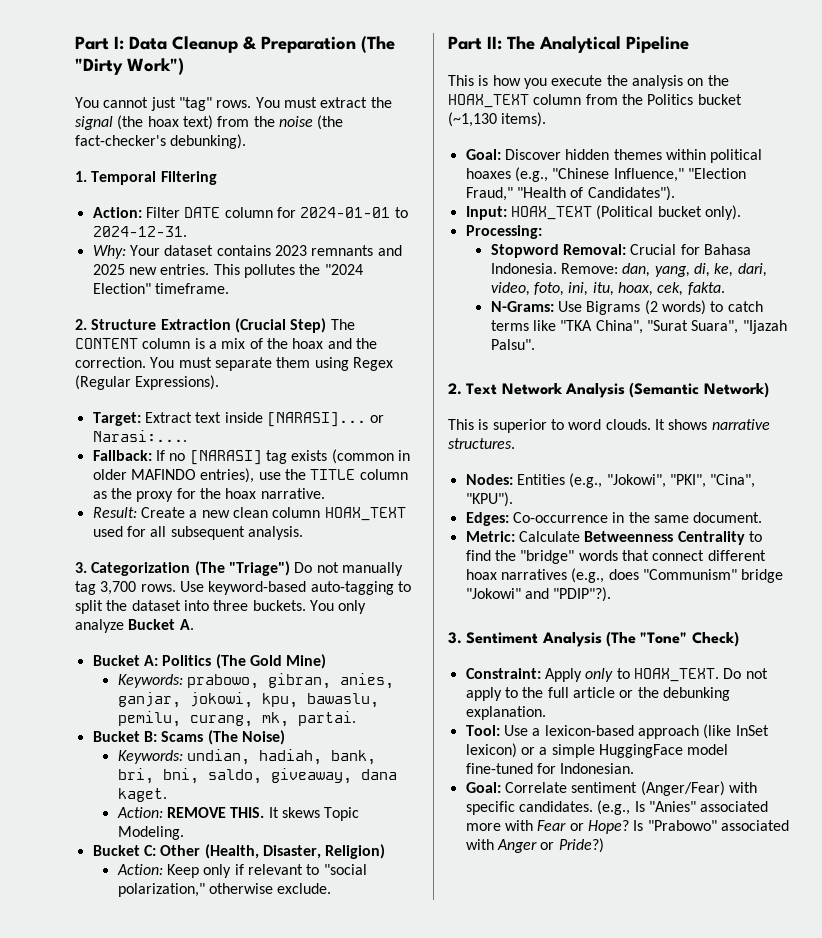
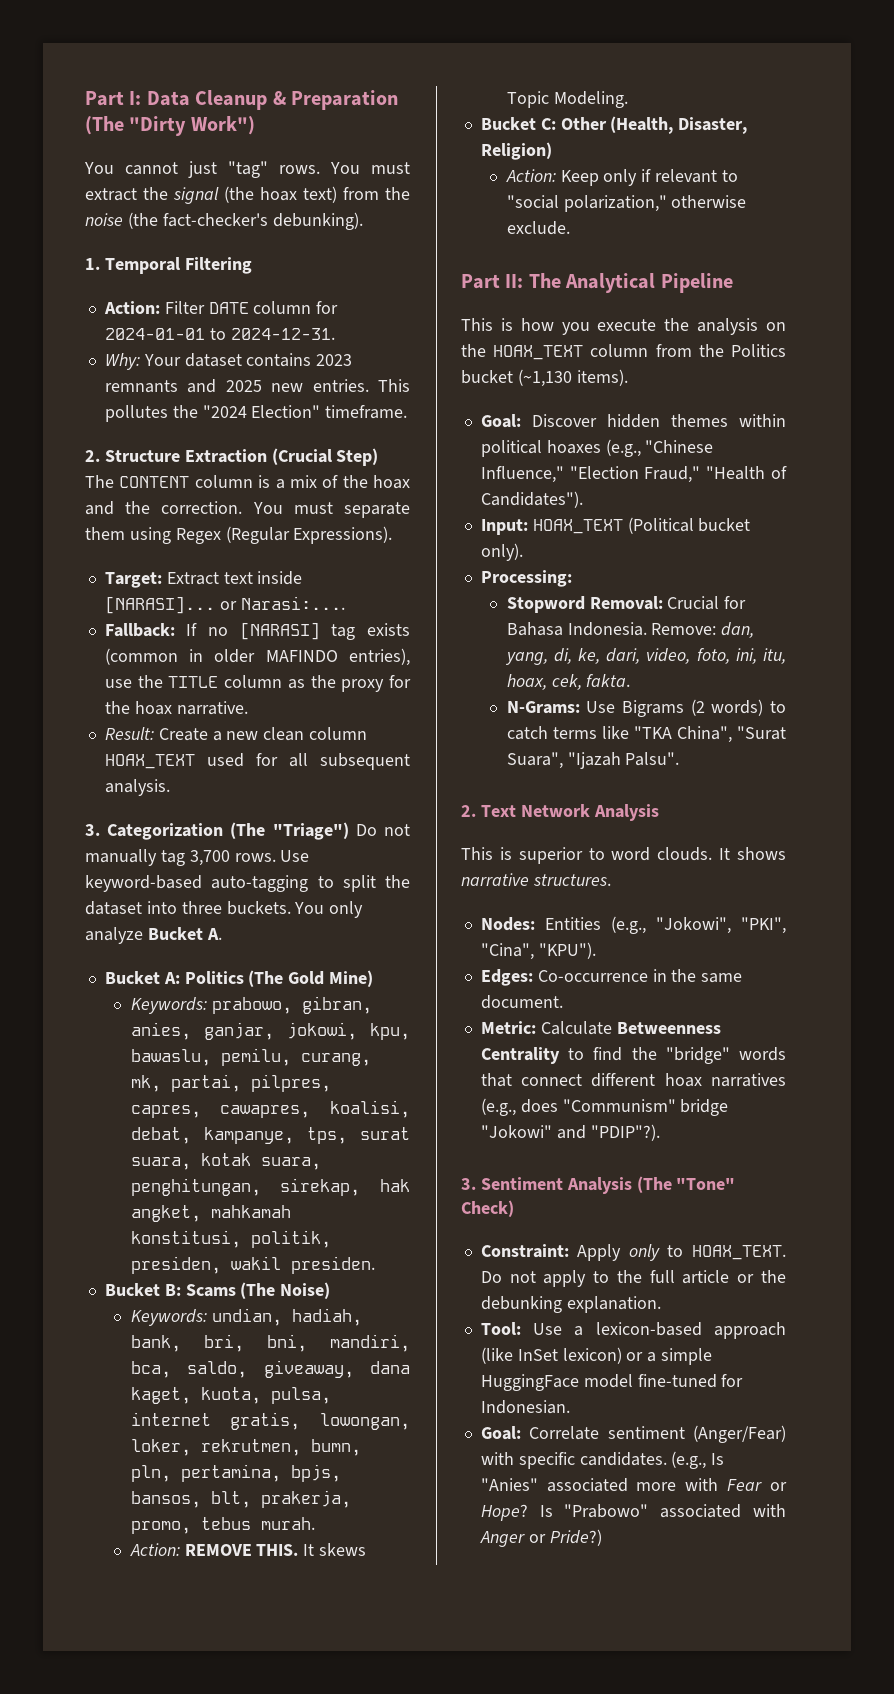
- Keywords: prabowo, gibran, anies, ganjar, jokowi, kpu, bawaslu, pemilu, curang, mk, partai.
+ Keywords: prabowo, gibran, anies, ganjar, jokowi, kpu, bawaslu, pemilu, curang, mk, partai, pilpres, capres, cawapres, koalisi, debat, kampanye, tps, surat suara, kotak suara, penghitungan, sirekap, hak angket, mahkamah konstitusi, politik, presiden, wakil presiden.
- Keywords: undian, hadiah, bank, bri, bni, saldo, giveaway, dana kaget.
+ Keywords: undian, hadiah, bank, bri, bni, mandiri, bca, saldo, giveaway, dana kaget, kuota, pulsa, internet gratis, lowongan, loker, rekrutmen, bumn, pln, pertamina, bpjs, bansos, blt, prakerja, promo, tebus murah.
- 2. Text Network Analysis (Semantic Network)
+ 2. Text Network Analysis

